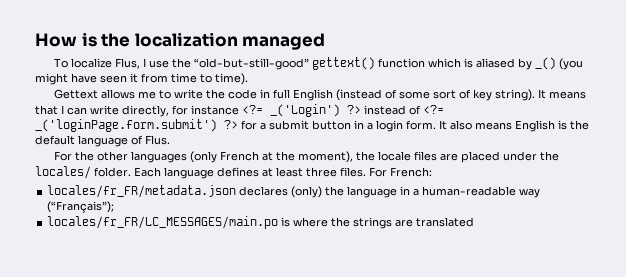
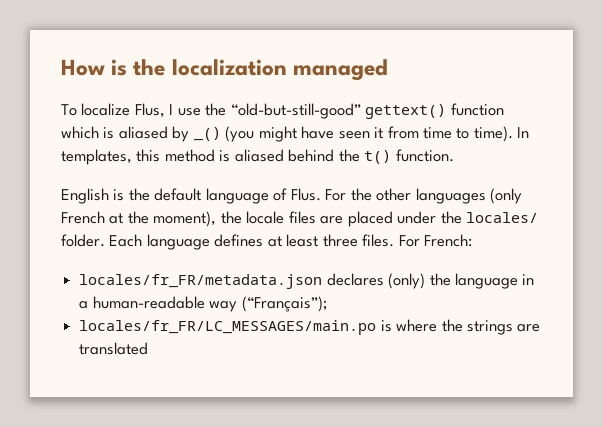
- To localize Flus, I use the “old-but-still-good” gettext() function which is aliased by _() (you might have seen it from time to time).
- Gettext allows me to write the code in full English (instead of some sort of key string). It means that I can write directly, for instance <?= _('Login') ?> instead of <?= _('loginPage.form.submit') ?> for a submit button in a login form. It also means English is the default language of Flus.
- For the other languages (only French at the moment), the locale files are placed under the locales/ folder.
+ To localize Flus, I use the “old-but-still-good” gettext() function which is aliased by _() (you might have seen it from time to time). In templates, this method is aliased behind the t() function.
+ English is the default language of Flus. For the other languages (only French at the moment), the locale files are placed under the locales/ folder.

